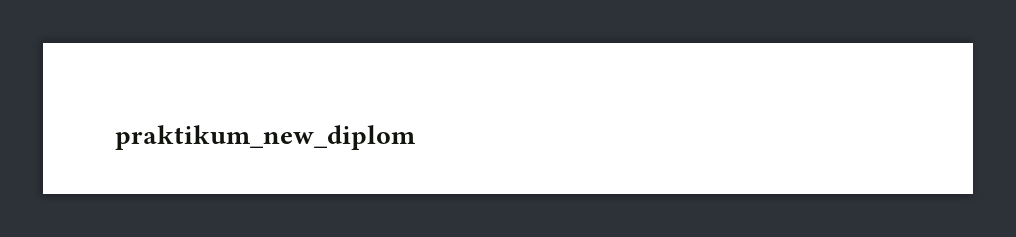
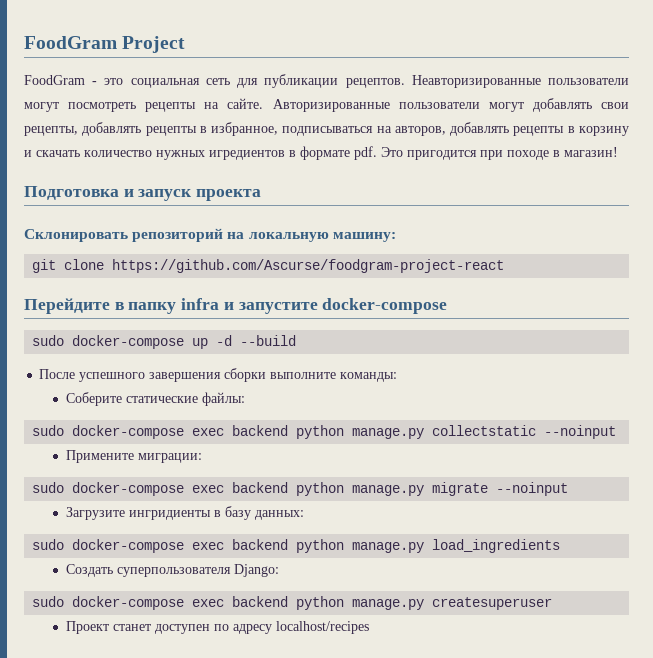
- praktikum_new_diplom
+ FoodGram Project
+ FoodGram - это социальная сеть для публикации рецептов. Неавторизированные пользователи могут посмотреть рецепты на сайте. Авторизированные пользователи могут добавлять свои рецепты, добавлять рецепты в избранное, подписываться на авторов, добавлять рецепты в корзину и скачать количество нужных игредиентов в формате pdf. Это пригодится при походе в магазин!
+ Подготовка и запуск проекта
+ Склонировать репозиторий на локальную машину:
+ git clone https://github.com/Ascurse/foodgram-project-react
+ Перейдите в папку infra и запустите docker-compose
+ sudo docker-compose up -d --build
+ После успешного завершения сборки выполните команды:
+ Соберите статические файлы:
+ sudo docker-compose exec backend python manage.py collectstatic --noinput
+ Примените миграции:
+ sudo docker-compose exec backend python manage.py migrate --noinput
+ Загрузите ингридиенты в базу данных:
+ sudo docker-compose exec backend python manage.py load_ingredients
+ Создать суперпользователя Django:
+ sudo docker-compose exec backend python manage.py createsuperuser
+ Проект станет доступен по адресу localhost/recipes

